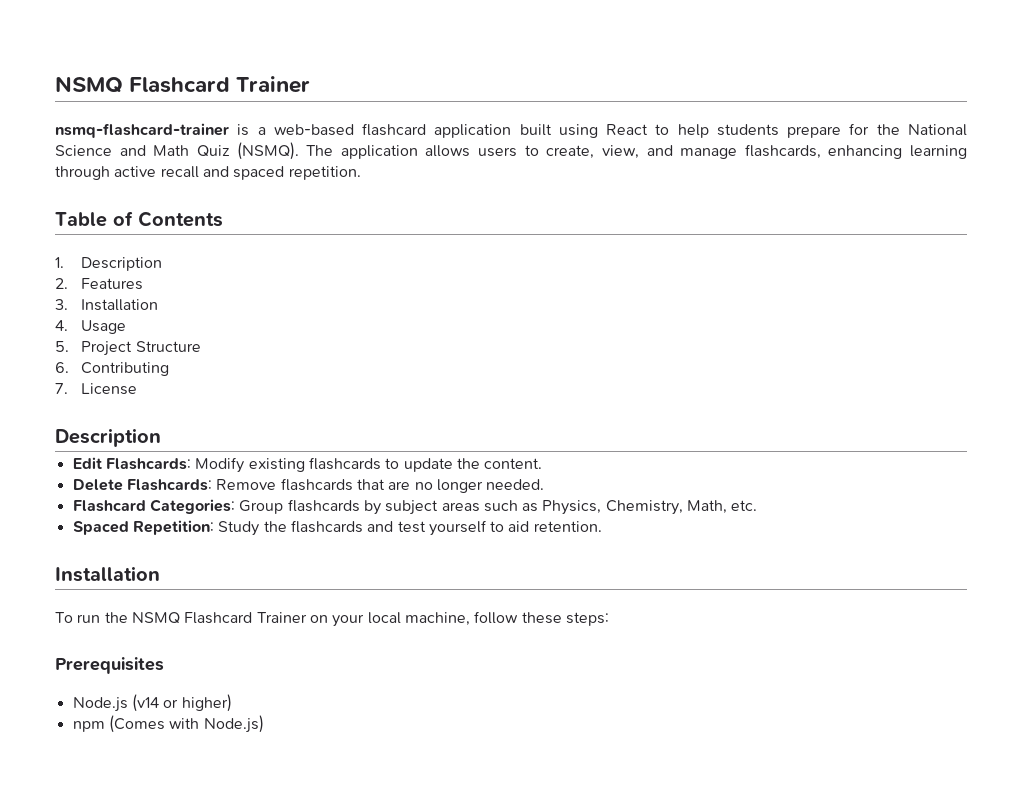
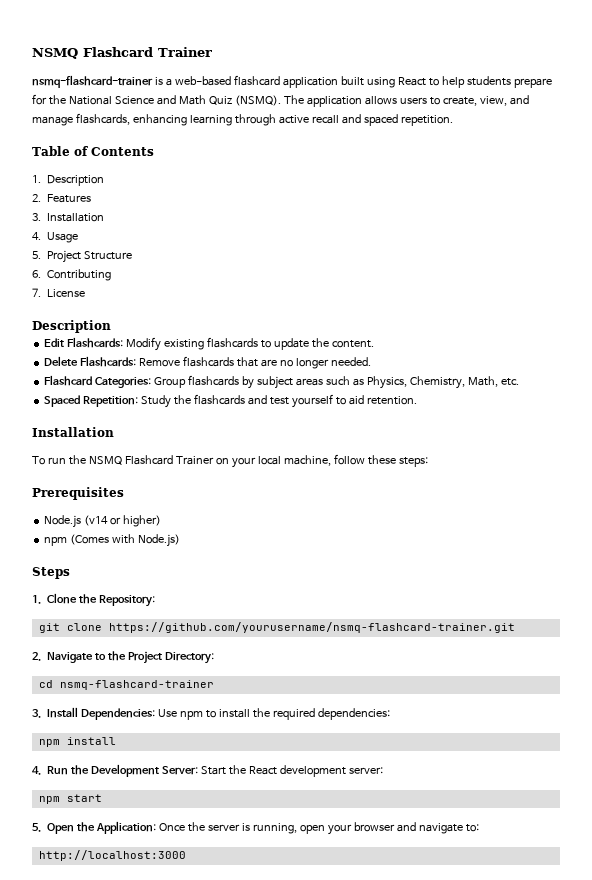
+ Steps
+ 1. Clone the Repository:
+ git clone https://github.com/yourusername/nsmq-flashcard-trainer.git
+ 2. Navigate to the Project Directory:
+ cd nsmq-flashcard-trainer
+ 3. Install Dependencies: Use npm to install the required dependencies:
+ npm install
+ 4. Run the Development Server: Start the React development server:
+ npm start
+ 5. Open the Application: Once the server is running, open your browser and navigate to:
+ http://localhost:3000

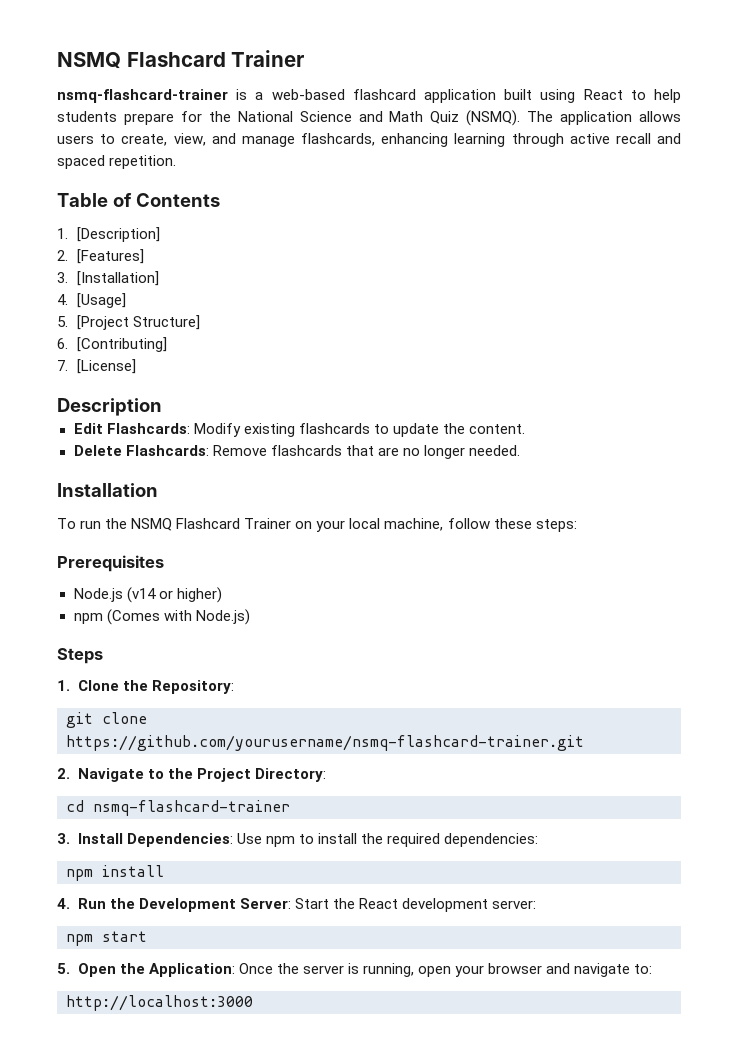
- 1. Description
- 2. Features
- 3. Installation
- 4. Usage
- 5. Project Structure
+ 1. [Description]
+ 2. [Features]
+ 3. [Installation]
+ 4. [Usage]
+ 5. [Project Structure]
- 6. Contributing
+ 6. [Contributing]
- 7. License
+ 7. [License]
- Flashcard Categories: Group flashcards by subject areas such as Physics, Chemistry, Math, etc.
- Spaced Repetition: Study the flashcards and test yourself to aid retention.

